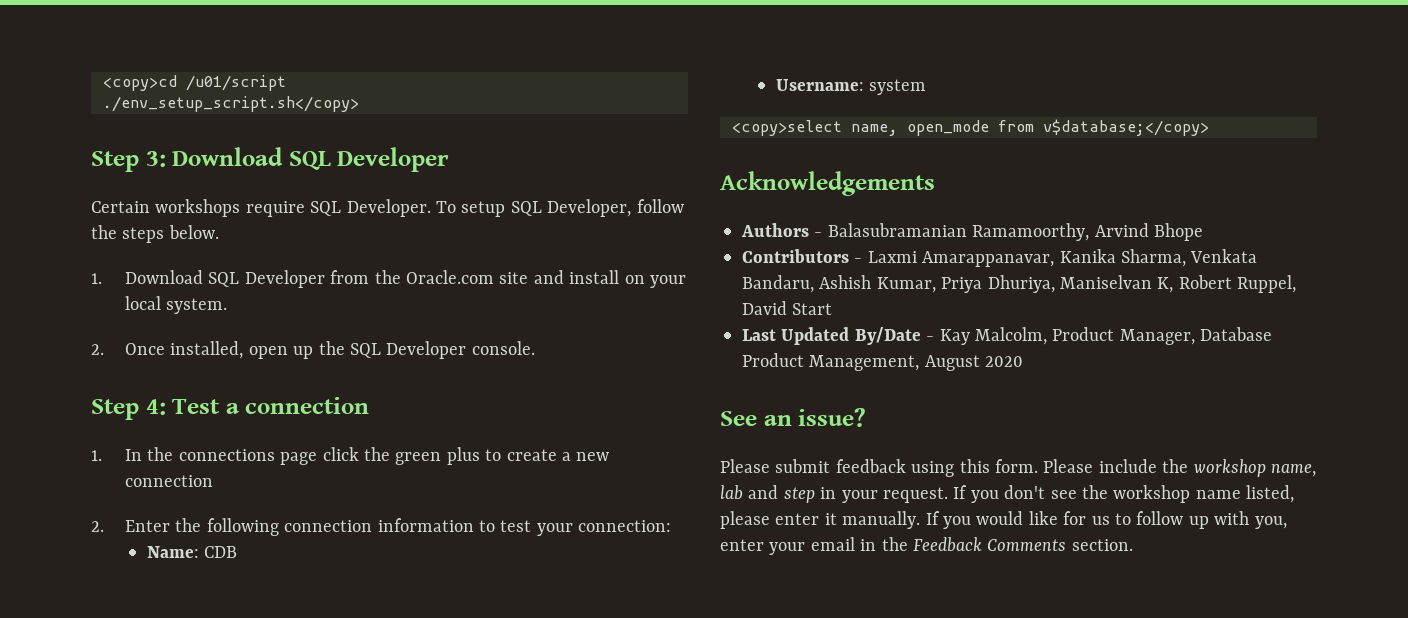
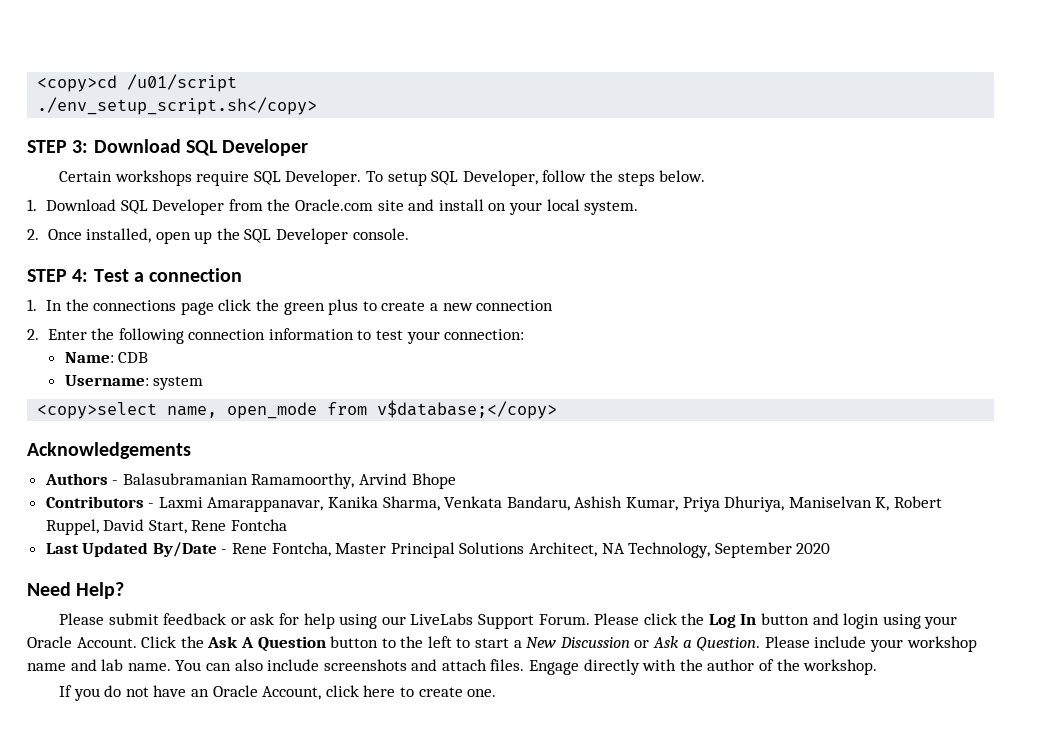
- Step 3: Download SQL Developer
+ STEP 3: Download SQL Developer
- Step 4: Test a connection
+ STEP 4: Test a connection
- Contributors - Laxmi Amarappanavar, Kanika Sharma, Venkata Bandaru, Ashish Kumar, Priya Dhuriya, Maniselvan K, Robert Ruppel, David Start
+ Contributors - Laxmi Amarappanavar, Kanika Sharma, Venkata Bandaru, Ashish Kumar, Priya Dhuriya, Maniselvan K, Robert Ruppel, David Start, Rene Fontcha
- Last Updated By/Date - Kay Malcolm, Product Manager, Database Product Management, August 2020
- See an issue?
- Please submit feedback using this form. Please include the workshop name, lab and step in your request. If you don't see the workshop name listed, please enter it manually. If you would like for us to follow up with you, enter your email in the Feedback Comments section.
+ Last Updated By/Date - Rene Fontcha, Master Principal Solutions Architect, NA Technology, September 2020
+ Need Help?
+ Please submit feedback or ask for help using our LiveLabs Support Forum. Please click the Log In button and login using your Oracle Account. Click the Ask A Question button to the left to start a New Discussion or Ask a Question. Please include your workshop name and lab name. You can also include screenshots and attach files. Engage directly with the author of the workshop.
+ If you do not have an Oracle Account, click here to create one.

